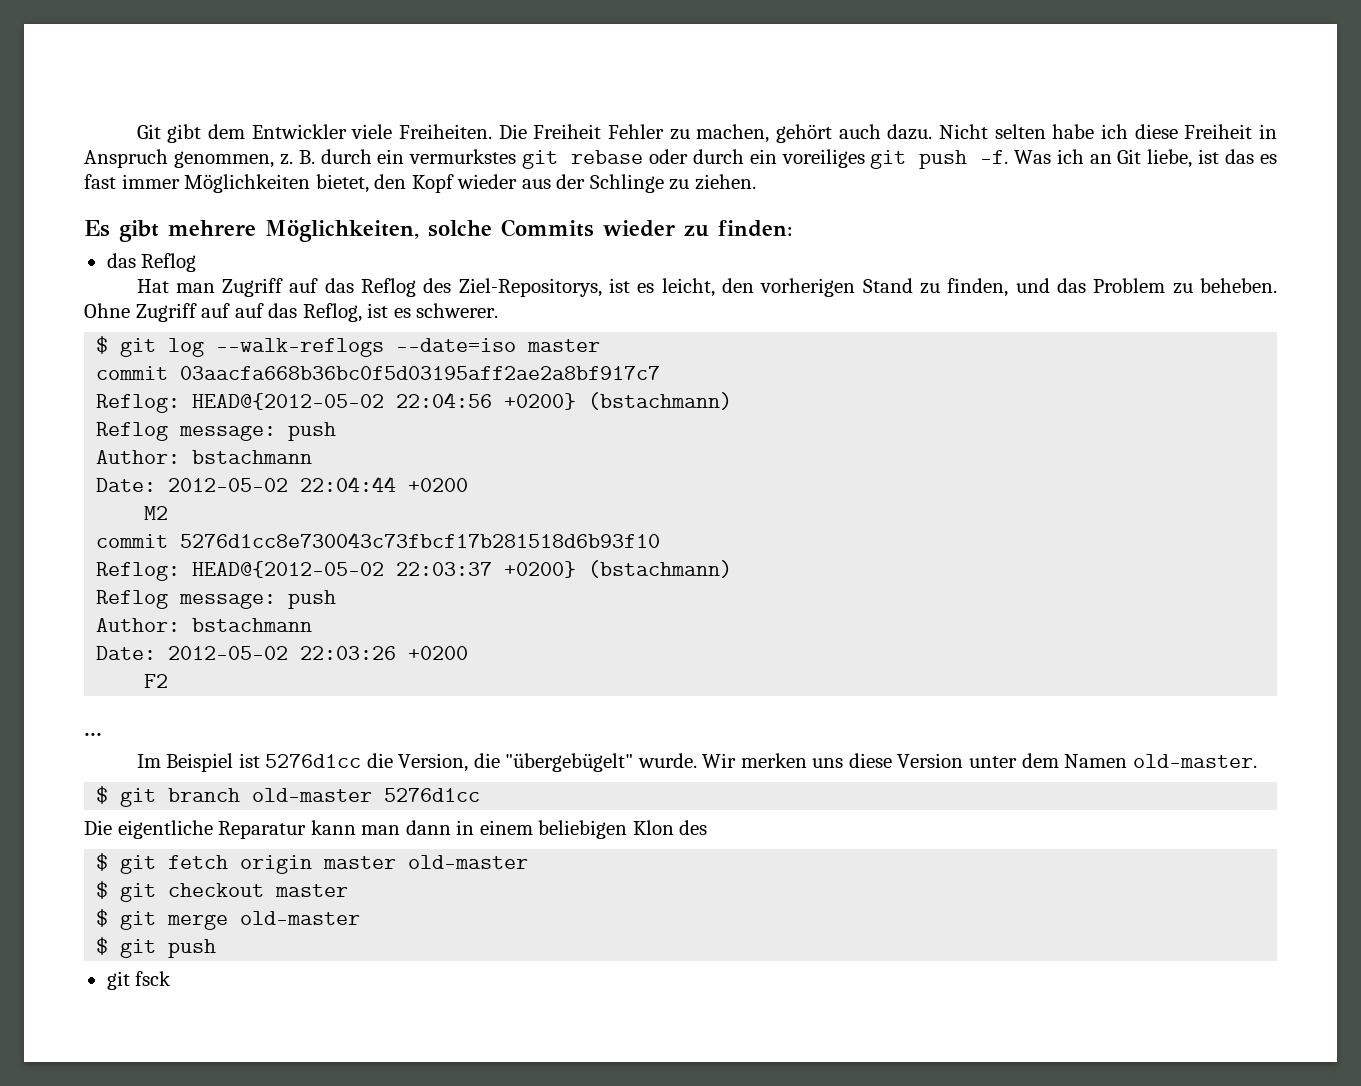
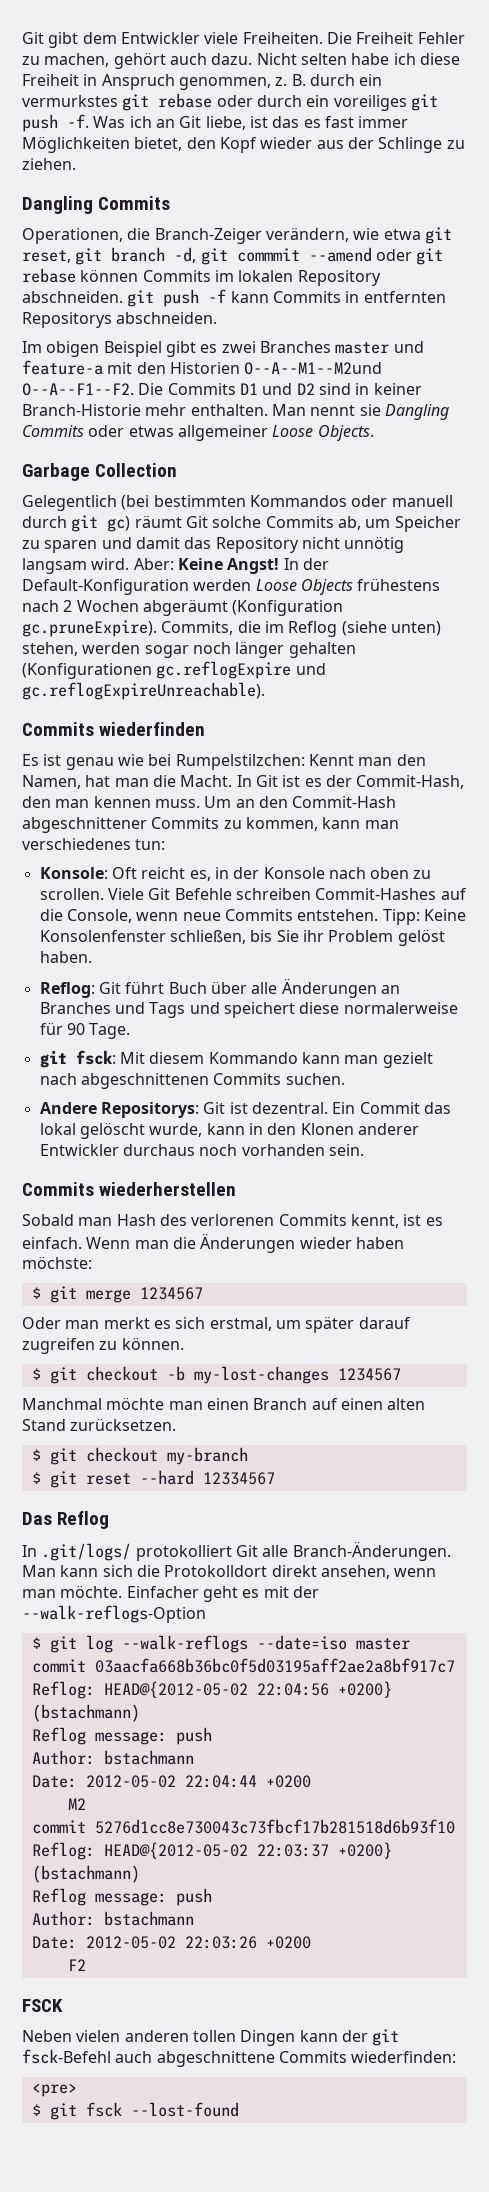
  Was ich an Git liebe, ist das es fast immer Möglichkeiten bietet, den Kopf wieder aus der Schlinge zu ziehen.
- Es gibt mehrere Möglichkeiten, solche Commits wieder zu finden:
- das Reflog
- Hat man Zugriff auf das Reflog des Ziel-Repositorys, ist es leicht, den vorherigen Stand zu finden, und das Problem zu beheben. Ohne Zugriff auf auf das Reflog, ist es schwerer.
+ Dangling Commits
+ Operationen, die Branch-Zeiger verändern, wie etwa git reset, git branch -d, git commmit --amend oder git rebase können Commits im lokalen Repository abschneiden. git push -f kann Commits in entfernten Repositorys abschneiden.
+ Im obigen Beispiel gibt es zwei Branches master und feature-a mit den Historien O--A--M1--M2und O--A--F1--F2. Die Commits D1 und D2 sind in keiner Branch-Historie mehr enthalten. Man nennt sie Dangling Commits oder etwas allgemeiner Loose Objects.
+ Garbage Collection
+ Gelegentlich (bei bestimmten Kommandos oder manuell durch git gc) räumt Git solche Commits ab, um Speicher zu sparen und damit das Repository nicht unnötig langsam wird. Aber: Keine Angst! In der Default-Konfiguration werden Loose Objects frühestens nach 2 Wochen abgeräumt (Konfiguration gc.pruneExpire). Commits, die im Reflog (siehe unten) stehen, werden sogar noch länger gehalten (Konfigurationen gc.reflogExpire und gc.reflogExpireUnreachable).
+ Commits wiederfinden
+ Es ist genau wie bei Rumpelstilzchen: Kennt man den Namen, hat man die Macht. In Git ist es der Commit-Hash, den man kennen muss. Um an den Commit-Hash abgeschnittener Commits zu kommen, kann man verschiedenes tun:
+ Konsole: Oft reicht es, in der Konsole nach oben zu scrollen. Viele Git Befehle schreiben Commit-Hashes auf die Console, wenn neue Commits entstehen. Tipp: Keine Konsolenfenster schließen, bis Sie ihr Problem gelöst haben.
+ Reflog: Git führt Buch über alle Änderungen an Branches und Tags und speichert diese normalerweise für 90 Tage.
+ git fsck: Mit diesem Kommando kann man gezielt nach abgeschnittenen Commits suchen.
+ Andere Repositorys: Git ist dezentral. Ein Commit das lokal gelöscht wurde, kann in den Klonen anderer Entwickler durchaus noch vorhanden sein.
+ Commits wiederherstellen
+ Sobald man Hash des verlorenen Commits kennt, ist es einfach. Wenn man die Änderungen wieder haben möchste:
+ $ git merge 1234567
+ Oder man merkt es sich erstmal, um später darauf zugreifen zu können.
+ $ git checkout -b my-lost-changes 1234567
+ Manchmal möchte man einen Branch auf einen alten Stand zurücksetzen.
+ $ git checkout my-branch
+ $ git reset --hard 12334567
+ Das Reflog
+ In .git/logs/ protokolliert Git alle Branch-Änderungen. Man kann sich die Protokolldort direkt ansehen, wenn man möchte. Einfacher geht es mit der --walk-reflogs-Option
- ...
- Im Beispiel ist 5276d1cc die Version, die "übergebügelt" wurde. Wir merken uns diese Version unter dem Namen old-master.
- $ git branch old-master 5276d1cc
- Die eigentliche Reparatur kann man dann in einem beliebigen Klon des
- $ git fetch origin master old-master
- $ git checkout master
- $ git merge old-master
- $ git push
- git fsck
+ FSCK
+ Neben vielen anderen tollen Dingen kann der git fsck-Befehl auch abgeschnittene Commits wiederfinden:
+ <pre>
+ $ git fsck --lost-found

